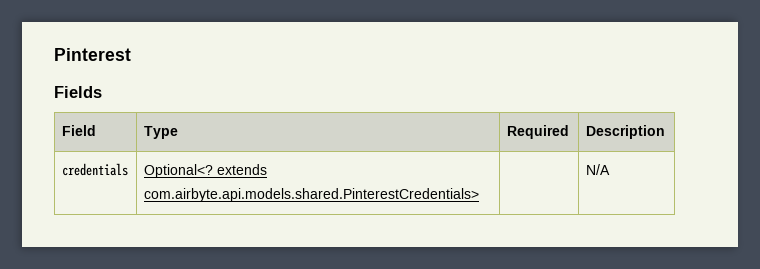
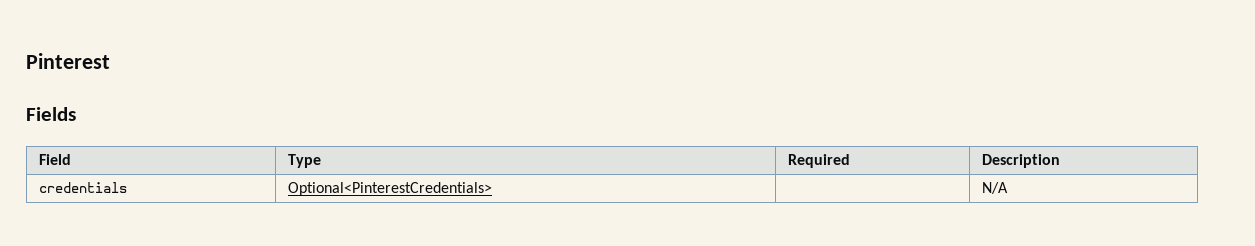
- credentials | Optional<? extends com.airbyte.api.models.shared.PinterestCredentials> | | N/A
+ credentials | Optional<PinterestCredentials> | | N/A

